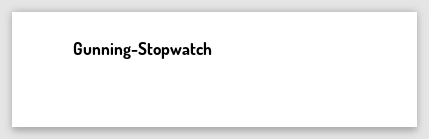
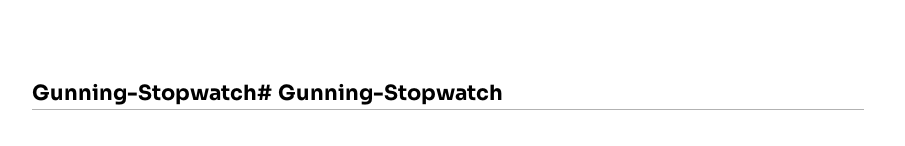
- Gunning-Stopwatch
+ Gunning-Stopwatch# Gunning-Stopwatch

